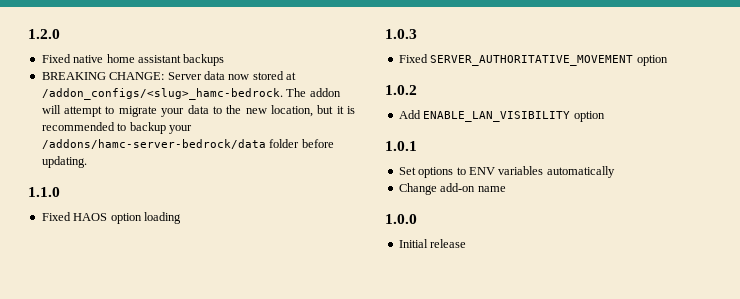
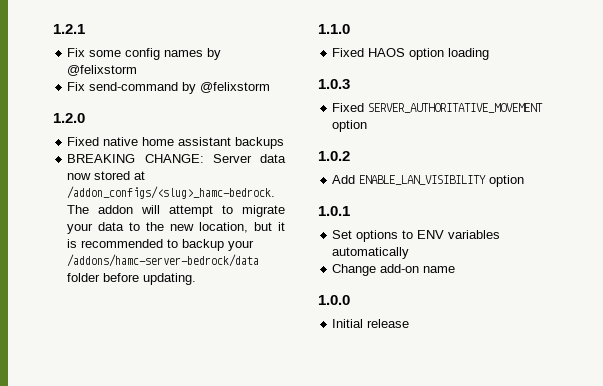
+ 1.2.1
+ Fix some config names by @felixstorm
+ Fix send-command by @felixstorm

